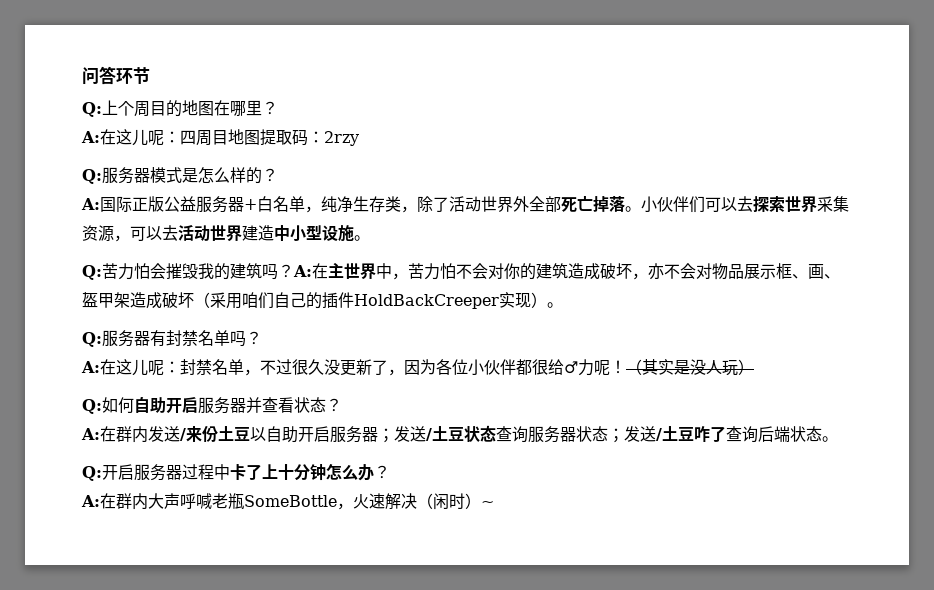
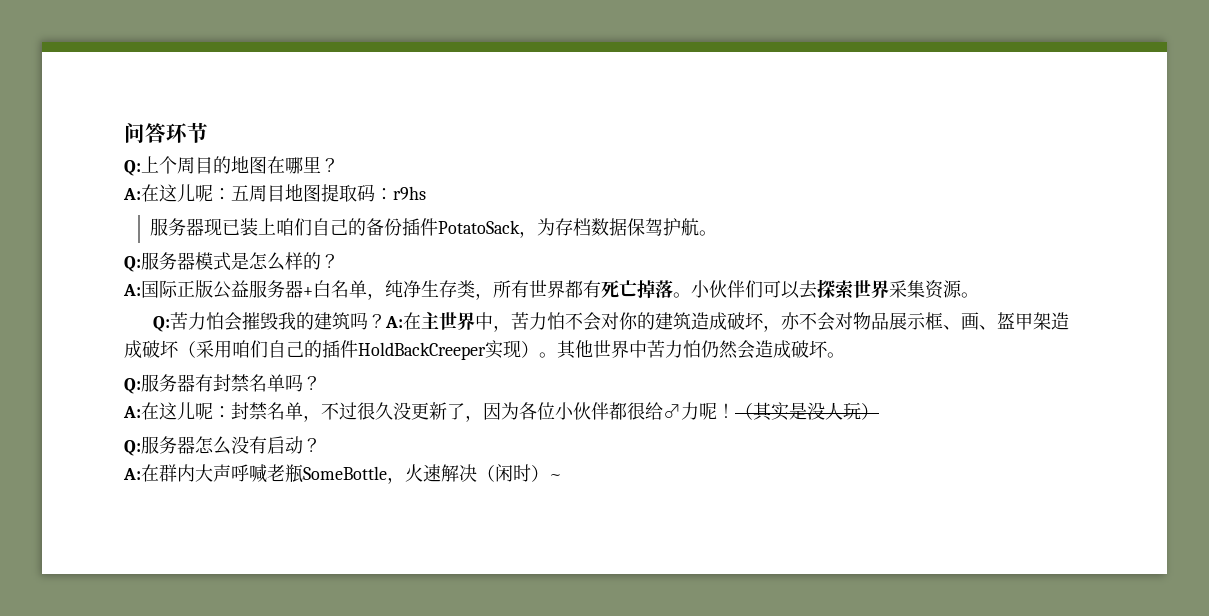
- A:在这儿呢：四周目地图提取码：2rzy
+ A:在这儿呢：五周目地图提取码：r9hs
+ 服务器现已装上咱们自己的备份插件PotatoSack，为存档数据保驾护航。
- A:国际正版公益服务器+白名单，纯净生存类，除了活动世界外全部死亡掉落。
+ A:国际正版公益服务器+白名单，纯净生存类，所有世界都有死亡掉落。
- 小伙伴们可以去探索世界采集资源，可以去活动世界建造中小型设施。
+ 小伙伴们可以去探索世界采集资源。
+ 其他世界中苦力怕仍然会造成破坏。
- Q:如何自助开启服务器并查看状态？
- A:在群内发送/来份土豆以自助开启服务器；发送/土豆状态查询服务器状态；发送/土豆咋了查询后端状态。
- Q:开启服务器过程中卡了上十分钟怎么办？
+ Q:服务器怎么没有启动？

